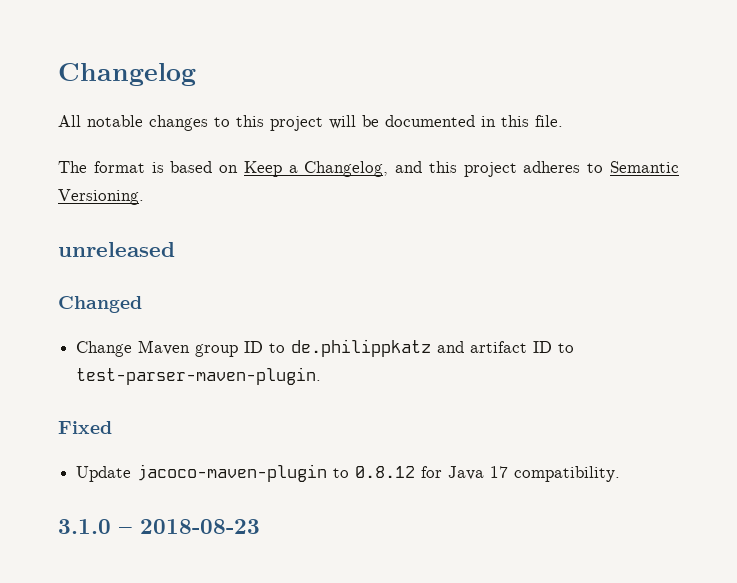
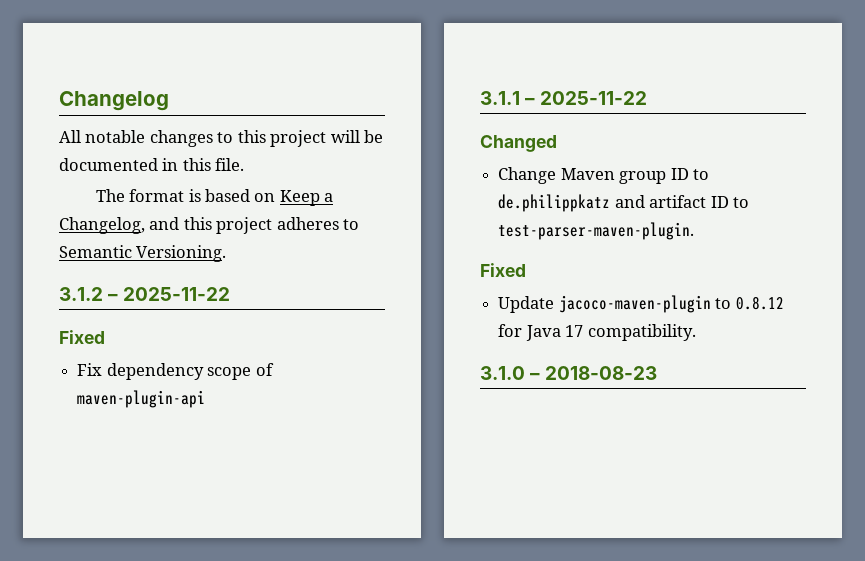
- unreleased
+ 3.1.2 – 2025-11-22
+ Fixed
+ Fix dependency scope of maven-plugin-api
+ 3.1.1 – 2025-11-22

